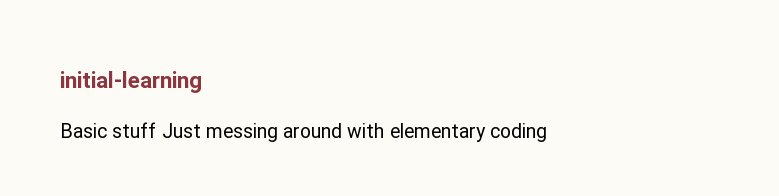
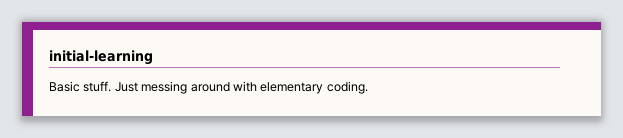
- Basic stuff Just messing around with elementary coding
+ Basic stuff. Just messing around with elementary coding.

